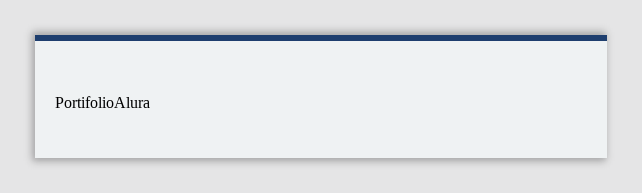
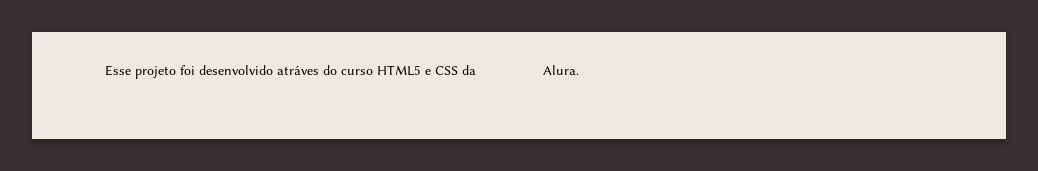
- PortifolioAlura
+ Esse projeto foi desenvolvido atráves do curso HTML5 e CSS da Alura.

